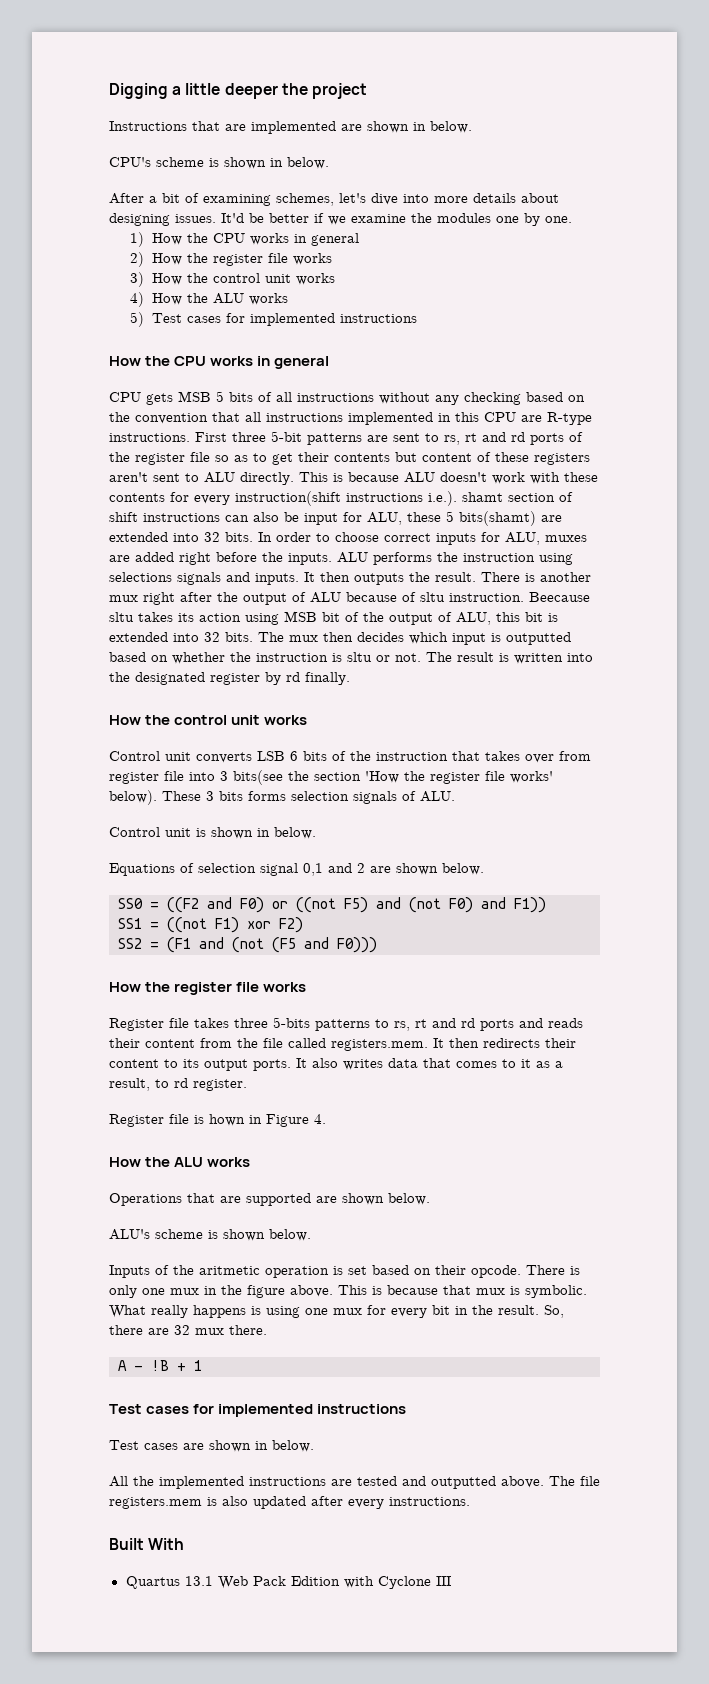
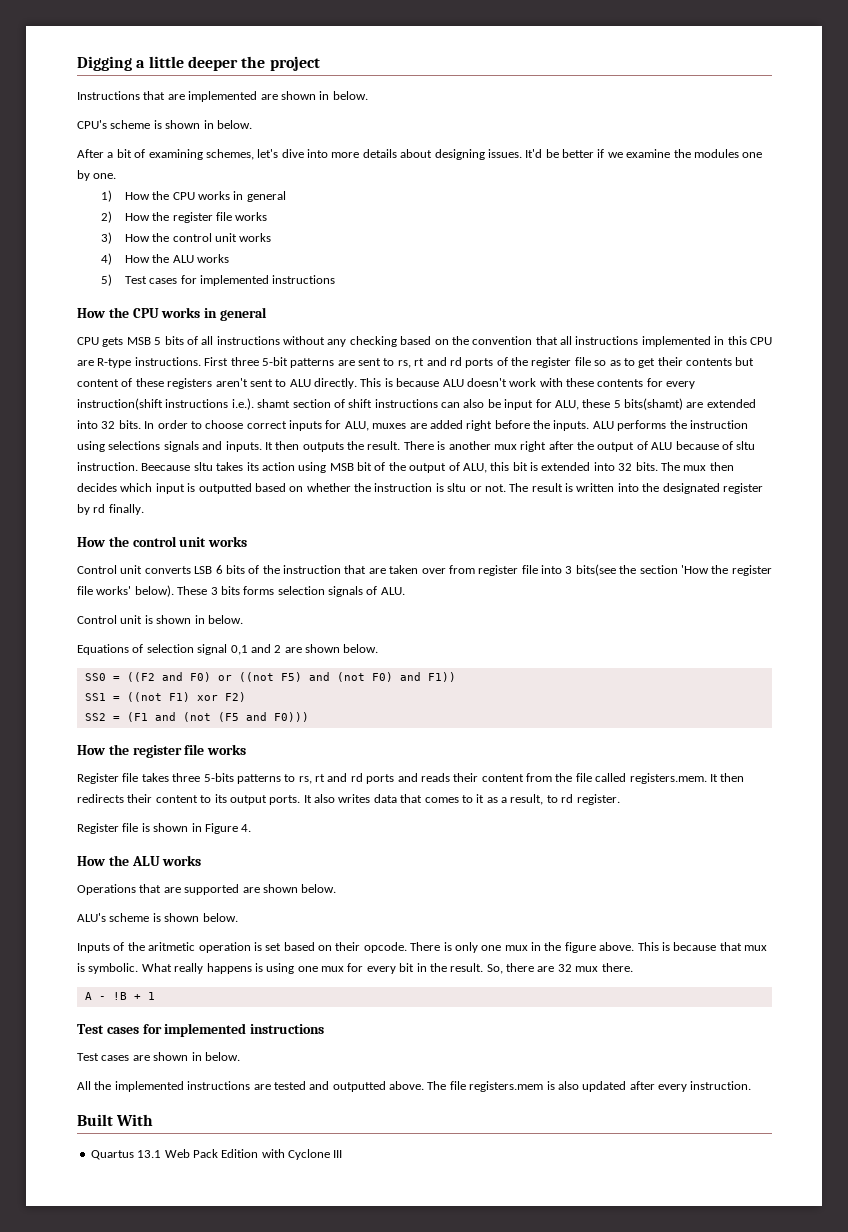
- Control unit converts LSB 6 bits of the instruction that takes over from register file into 3 bits(see the section 'How the register file works' below).
+ Control unit converts LSB 6 bits of the instruction that are taken over from register file into 3 bits(see the section 'How the register file works' below).
- Register file is hown in Figure 4.
+ Register file is shown in Figure 4.
- The file registers.mem is also updated after every instructions.
+ The file registers.mem is also updated after every instruction.

